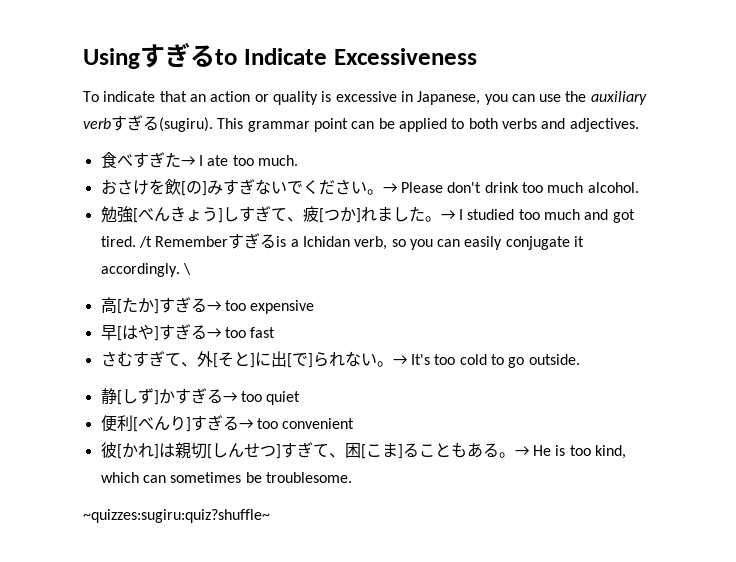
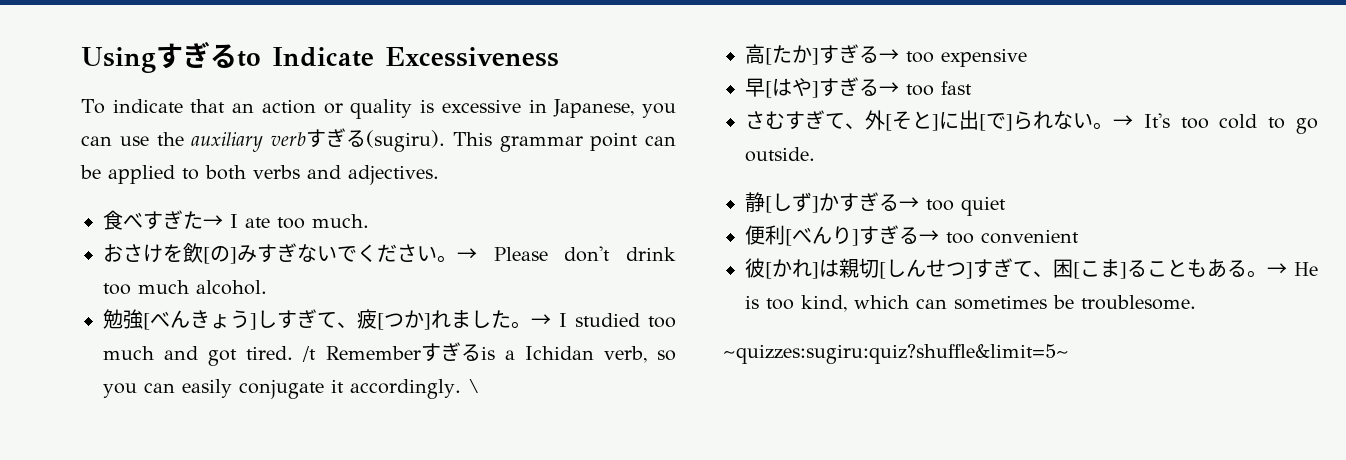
- ~quizzes:sugiru:quiz?shuffle~
+ ~quizzes:sugiru:quiz?shuffle&limit=5~

